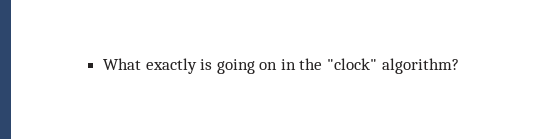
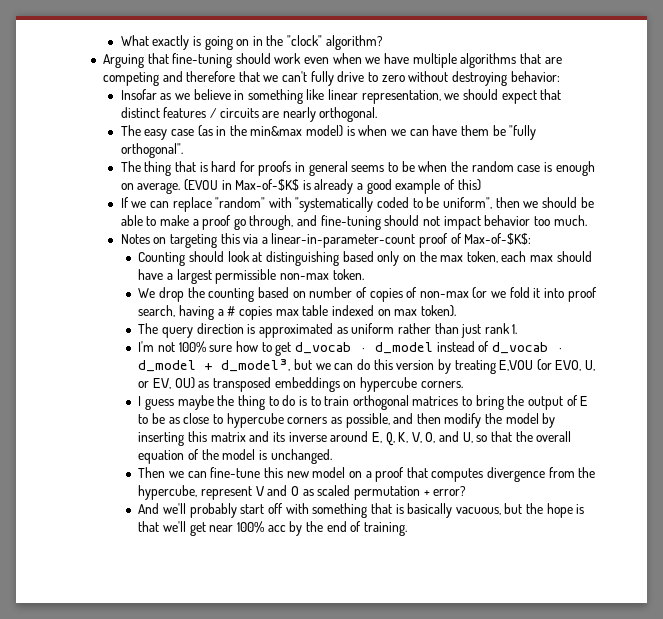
+ Arguing that fine-tuning should work even when we have multiple algorithms that are competing and therefore that we can't fully drive to zero without destroying behavior:
+ Insofar as we believe in something like linear representation, we should expect that distinct features / circuits are nearly orthogonal.
+ The easy case (as in the min&max model) is when we can have them be "fully orthogonal".
+ The thing that is hard for proofs in general seems to be when the random case is enough on average. (EVOU in Max-of-$K$ is already a good example of this)
+ If we can replace "random" with "systematically coded to be uniform", then we should be able to make a proof go through, and fine-tuning should not impact behavior too much.
+ Notes on targeting this via a linear-in-parameter-count proof of Max-of-$K$:
+ Counting should look at distinguishing based only on the max token, each max should have a largest permissible non-max token.
+ We drop the counting based on number of copies of non-max (or we fold it into proof search, having a # copies max table indexed on max token).
+ The query direction is approximated as uniform rather than just rank 1.
+ I'm not 100% sure how to get d_vocab · d_model instead of d_vocab · d_model + d_model³, but we can do this version by treating E,VOU (or EVO, U, or EV, OU) as transposed embeddings on hypercube corners.
+ I guess maybe the thing to do is to train orthogonal matrices to bring the output of E to be as close to hypercube corners as possible, and then modify the model by inserting this matrix and its inverse around E, Q, K, V, O, and U, so that the overall equation of the model is unchanged.
+ Then we can fine-tune this new model on a proof that computes divergence from the hypercube, represent V and O as scaled permutation + error?
+ And we'll probably start off with something that is basically vacuous, but the hope is that we'll get near 100% acc by the end of training.

